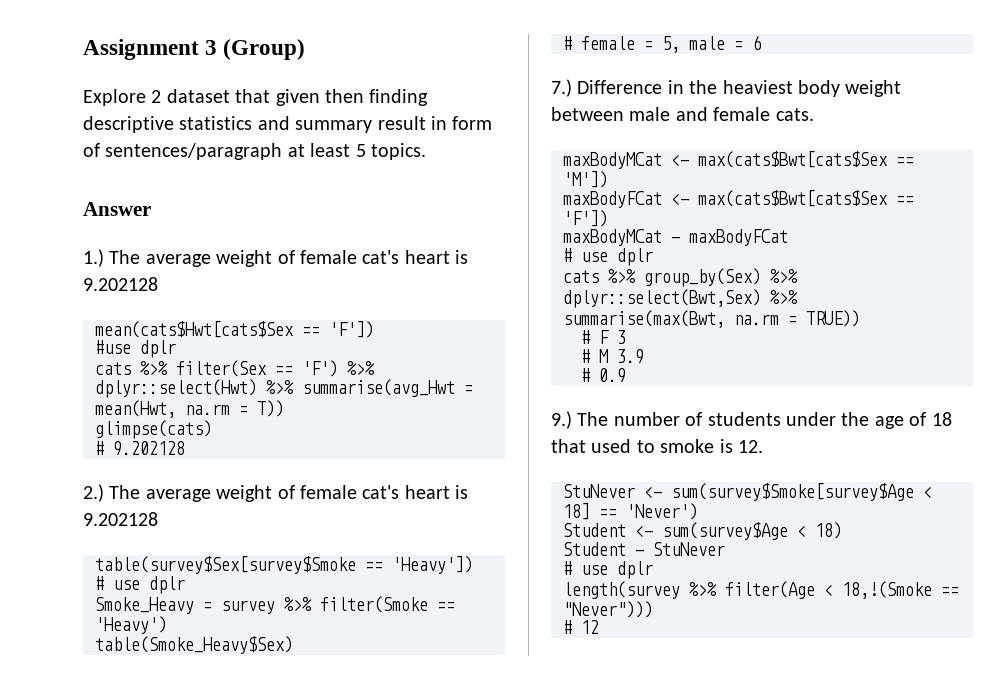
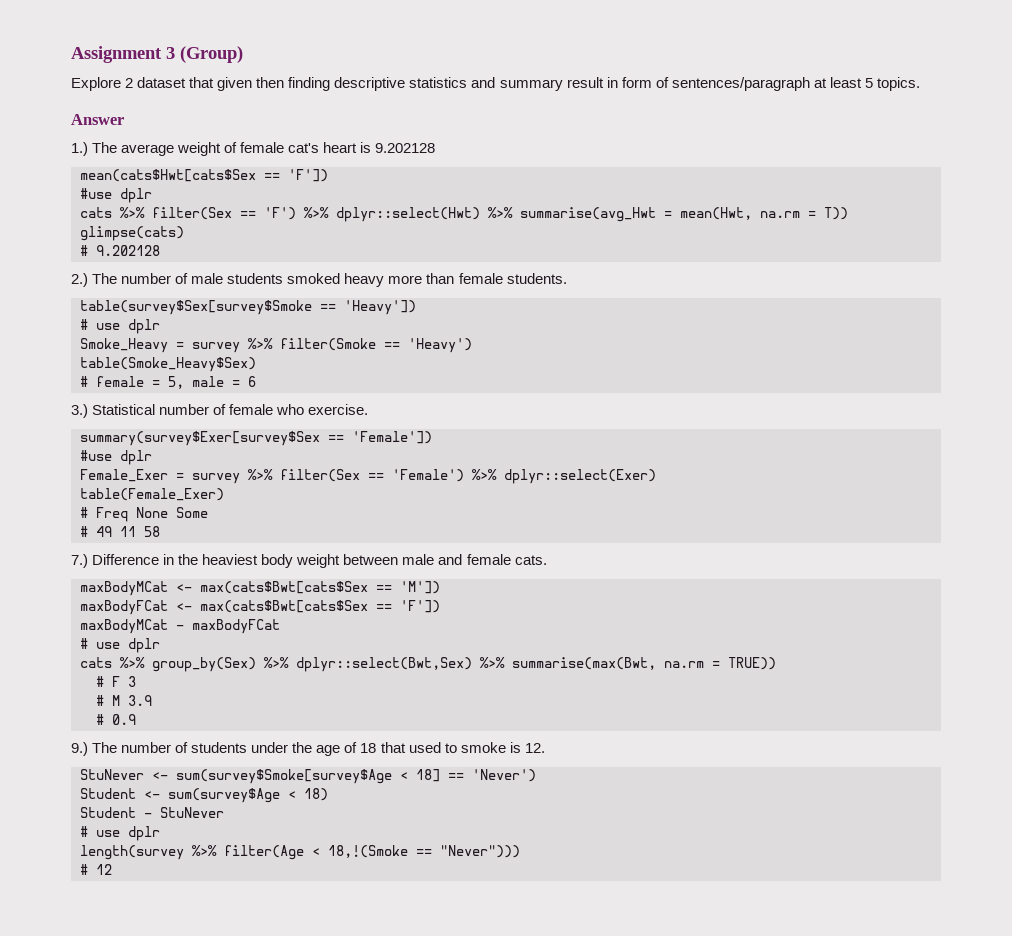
- 2.) The average weight of female cat's heart is 9.202128
+ 2.) The number of male students smoked heavy more than female students.
+ 3.) Statistical number of female who exercise.
+ summary(survey$Exer[survey$Sex == 'Female'])
+ #use dplr
+ Female_Exer = survey %>% filter(Sex == 'Female') %>% dplyr::select(Exer)
+ table(Female_Exer)
+ # Freq None Some
+ # 49 11 58

